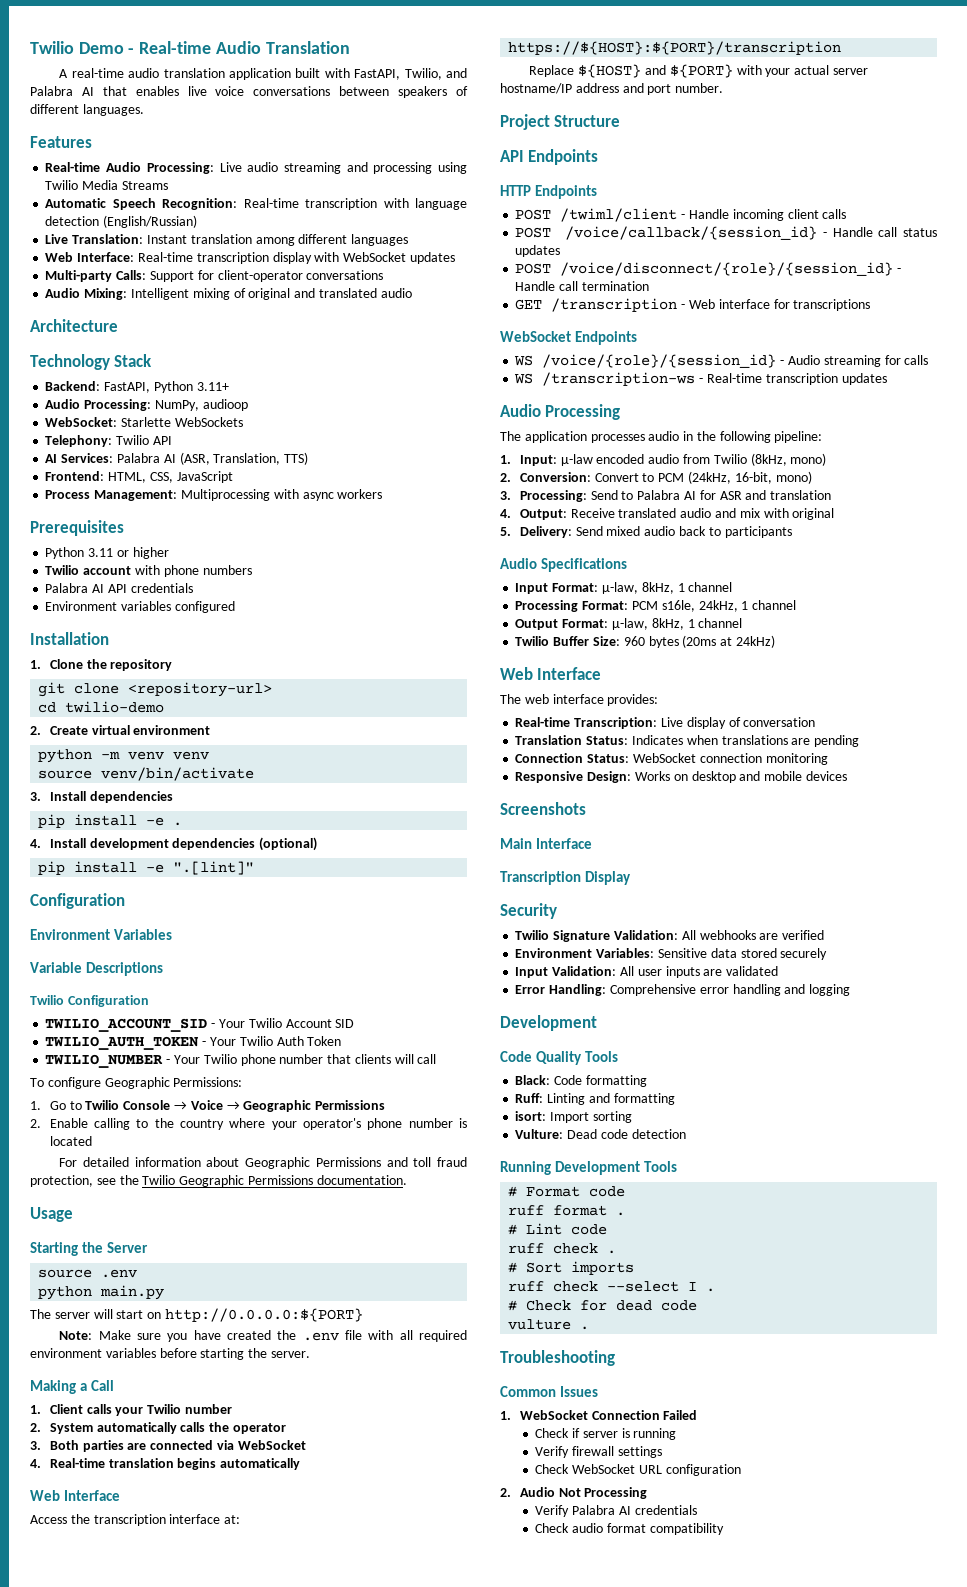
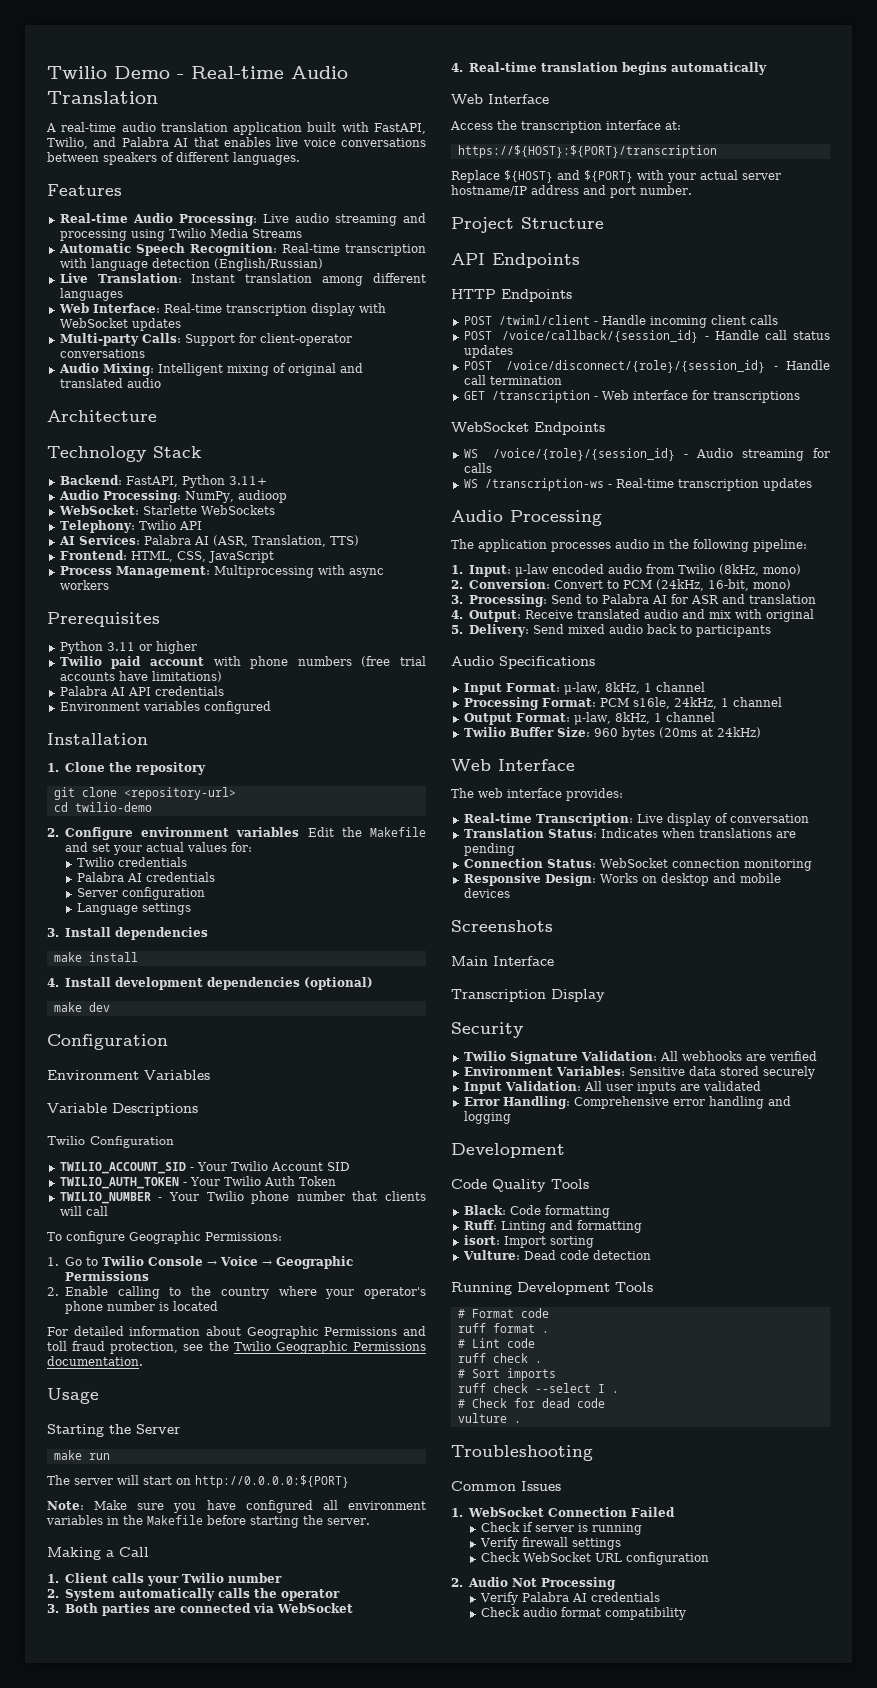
- Twilio account with phone numbers
+ Twilio paid account with phone numbers (free trial accounts have limitations)
- 2. Create virtual environment
- python -m venv venv
- source venv/bin/activate
+ 2. Configure environment variables Edit the Makefile and set your actual values for:
+ Twilio credentials
+ Palabra AI credentials
+ Server configuration
+ Language settings
- pip install -e .
+ make install
- pip install -e ".[lint]"
+ make dev
- source .env
- python main.py
+ make run
- Note: Make sure you have created the .env file with all required environment variables before starting the server.
+ Note: Make sure you have configured all environment variables in the Makefile before starting the server.

